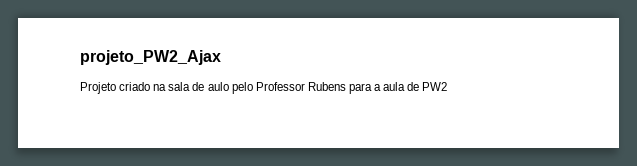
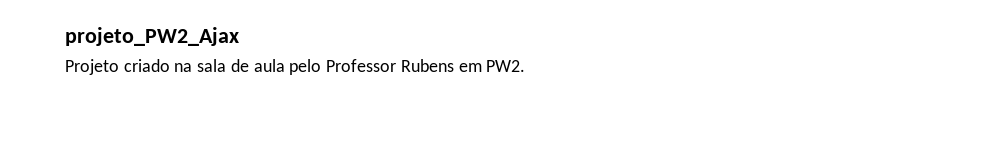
- Projeto criado na sala de aulo pelo Professor Rubens para a aula de PW2
+ Projeto criado na sala de aula pelo Professor Rubens em PW2.

